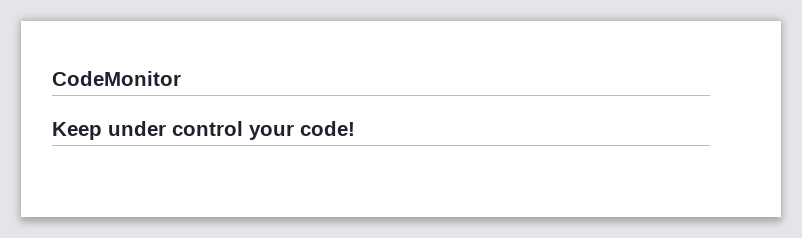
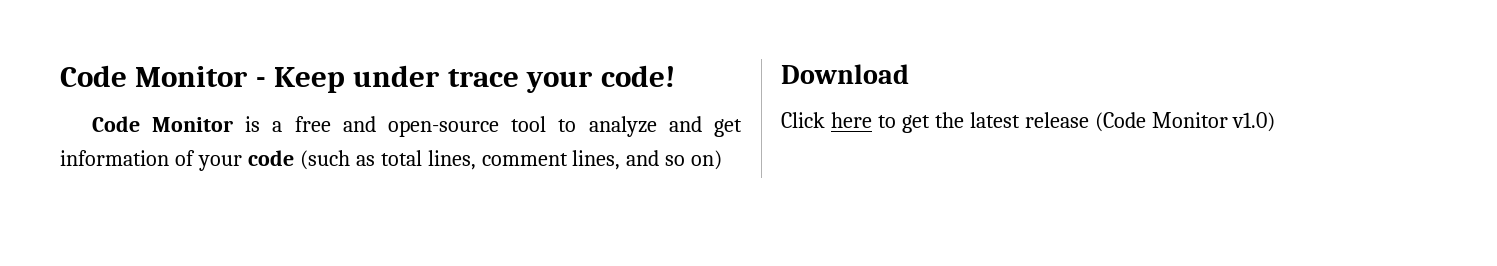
- CodeMonitor
- Keep under control your code!
+ Code Monitor - Keep under trace your code!
+ Code Monitor is a free and open-source tool to analyze and get information of your code (such as total lines, comment lines, and so on)
+ Download
+ Click here to get the latest release (Code Monitor v1.0)

